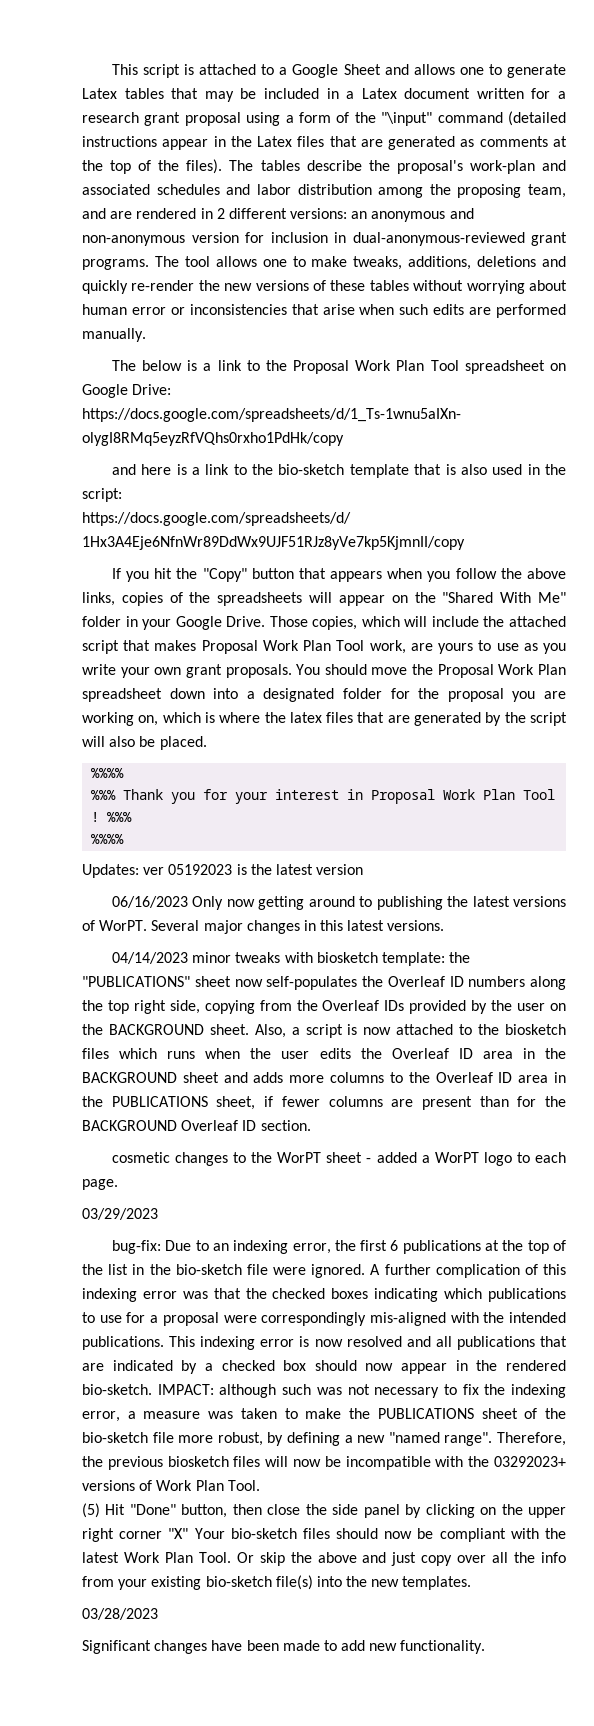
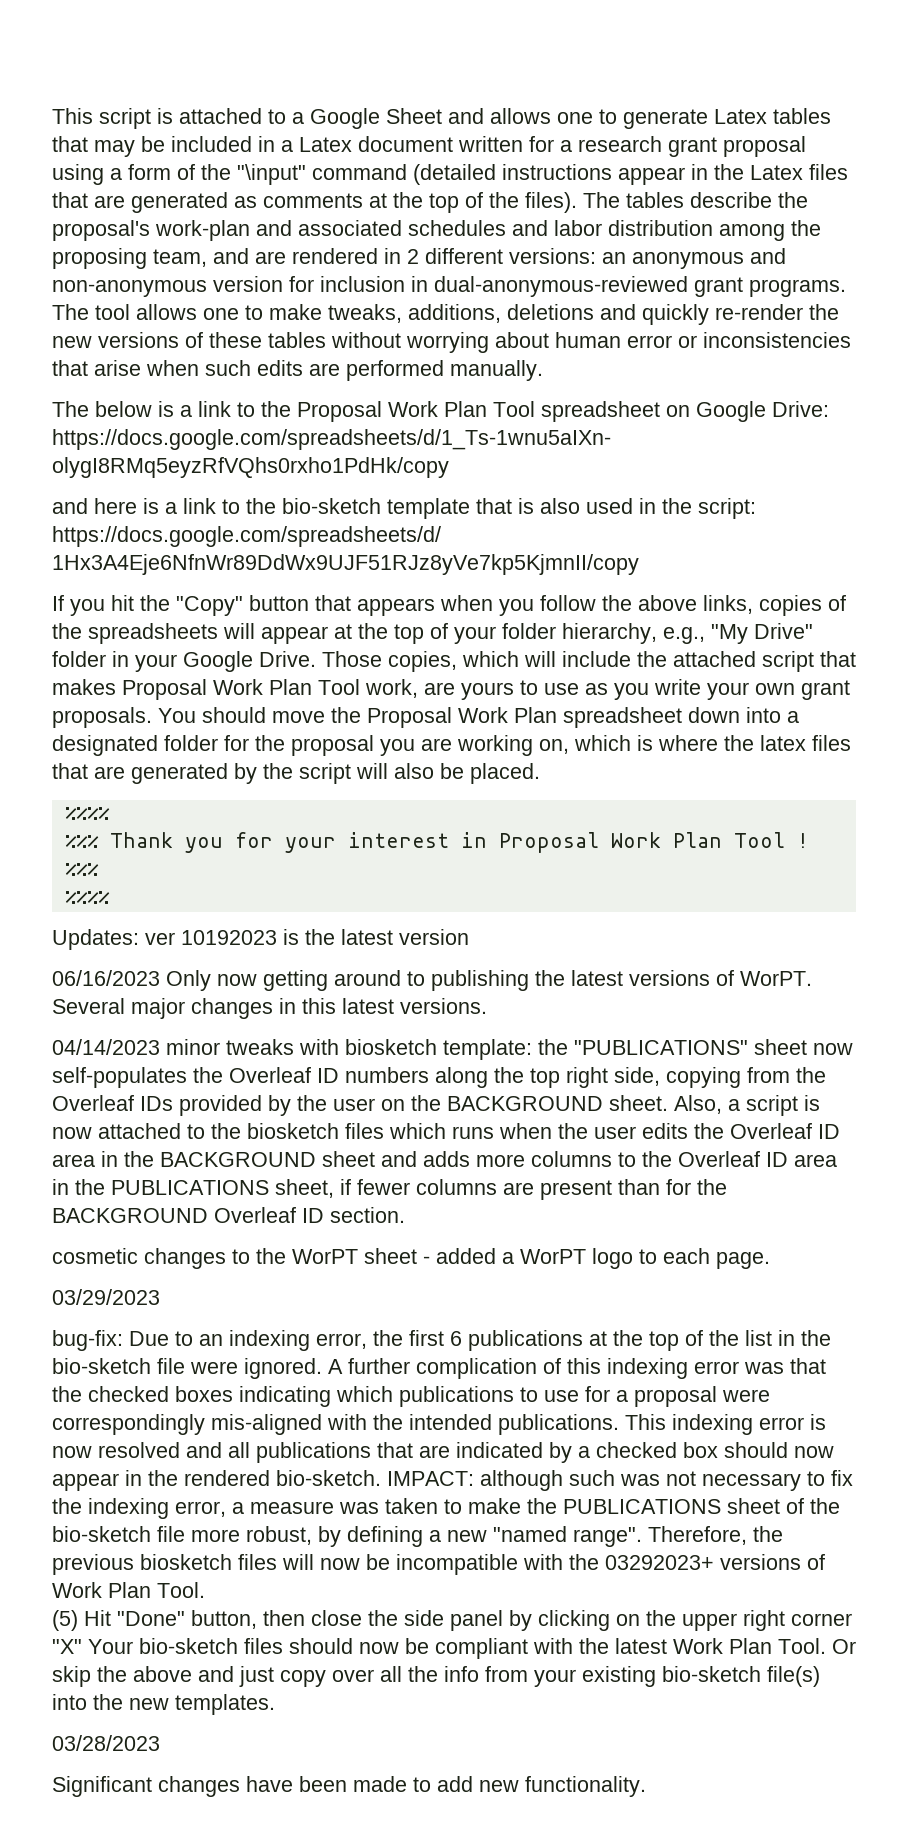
- If you hit the "Copy" button that appears when you follow the above links, copies of the spreadsheets will appear on the "Shared With Me" folder in your Google Drive.
+ If you hit the "Copy" button that appears when you follow the above links, copies of the spreadsheets will appear at the top of your folder hierarchy, e.g., "My Drive" folder in your Google Drive.
- Updates: ver 05192023 is the latest version
+ Updates: ver 10192023 is the latest version

